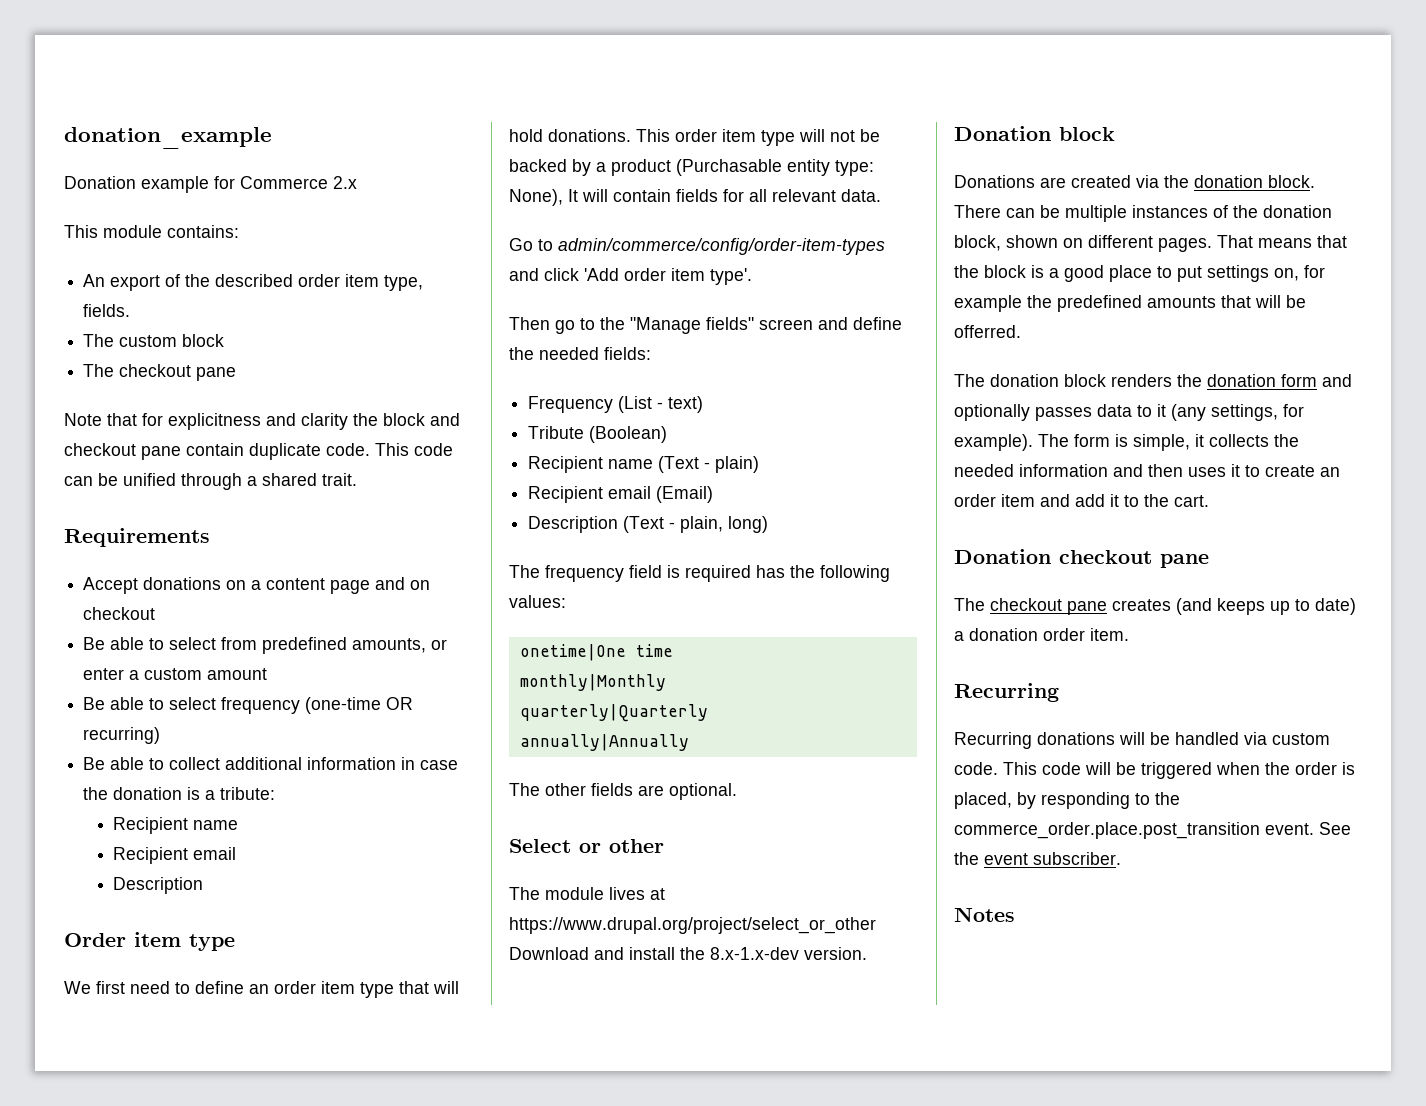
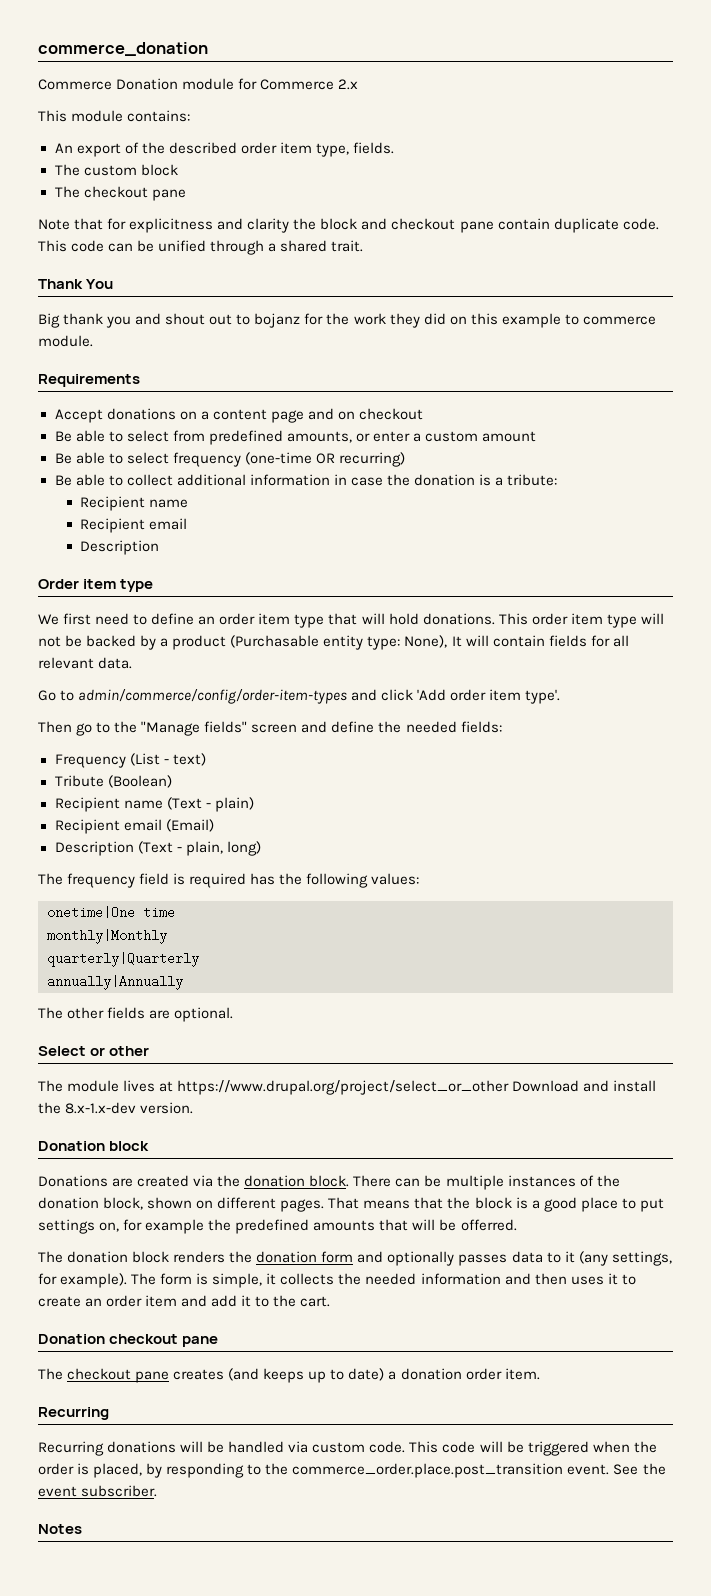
- donation_example
- Donation example for Commerce 2.x
+ commerce_donation
+ Commerce Donation module for Commerce 2.x
+ Thank You
+ Big thank you and shout out to bojanz for the work they did on this example to commerce module.

